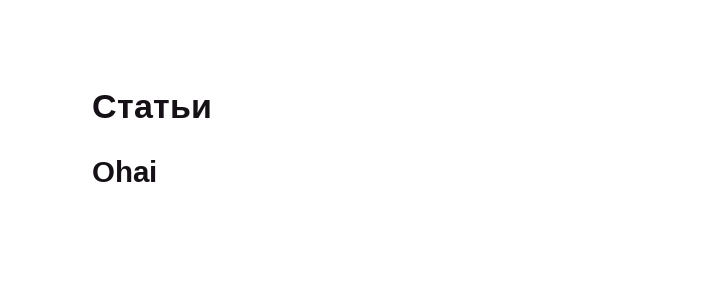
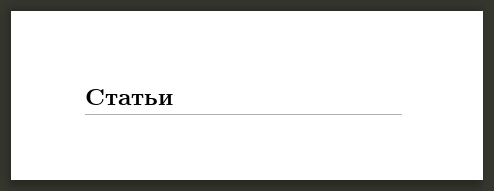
- Ohai

